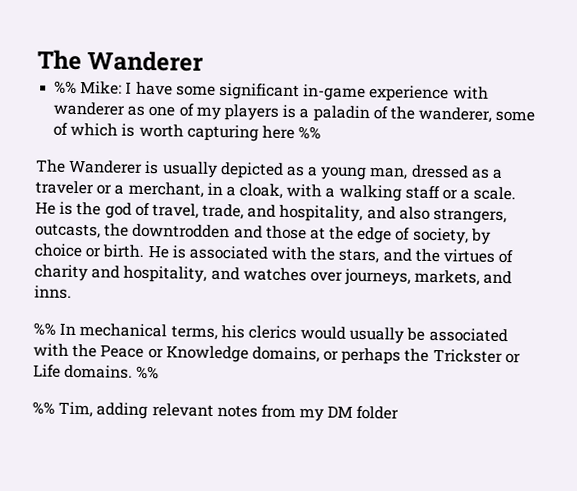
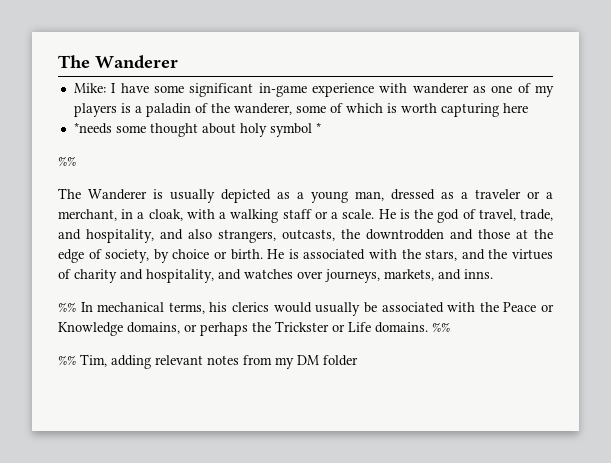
- %% Mike: I have some significant in-game experience with wanderer as one of my players is a paladin of the wanderer, some of which is worth capturing here %%
+ Mike: I have some significant in-game experience with wanderer as one of my players is a paladin of the wanderer, some of which is worth capturing here
+ *needs some thought about holy symbol *
+ %%

